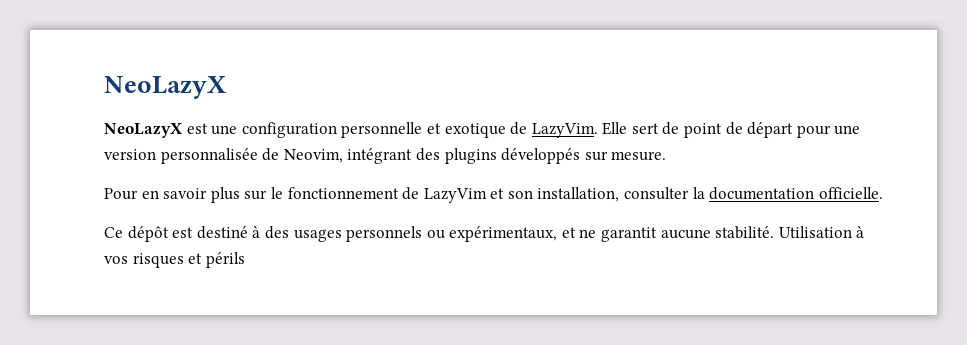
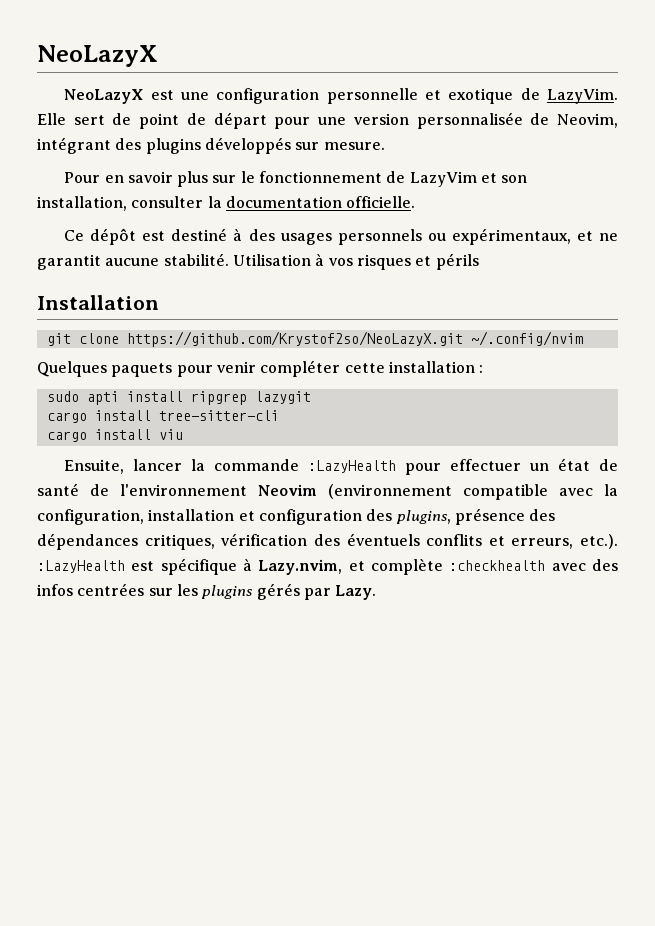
+ Installation
+ git clone https://github.com/Krystof2so/NeoLazyX.git ~/.config/nvim
+ Quelques paquets pour venir compléter cette installation :
+ sudo apti install ripgrep lazygit
+ cargo install tree-sitter-cli
+ cargo install viu
+ Ensuite, lancer la commande :LazyHealth pour effectuer un état de santé de l'environnement Neovim (environnement compatible avec la configuration, installation et configuration des plugins, présence des dépendances critiques, vérification des éventuels conflits et erreurs, etc.). :LazyHealth est spécifique à Lazy.nvim, et complète :checkhealth avec des infos centrées sur les plugins gérés par Lazy.

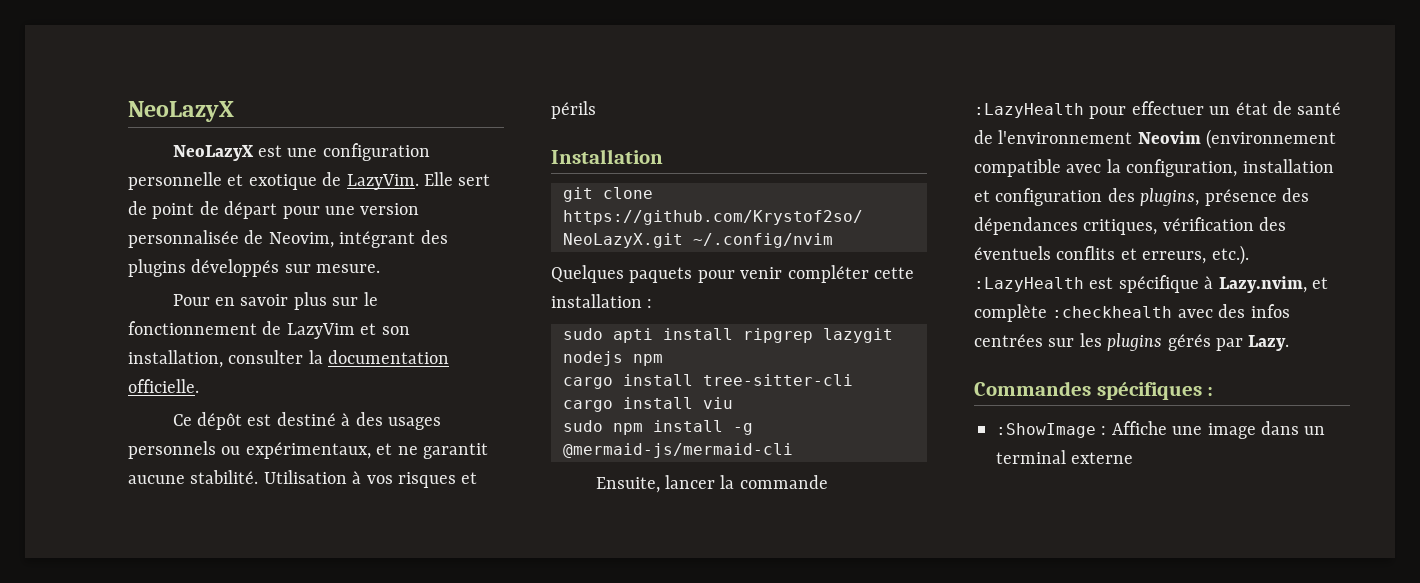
- sudo apti install ripgrep lazygit
+ sudo apti install ripgrep lazygit nodejs npm
+ sudo npm install -g @mermaid-js/mermaid-cli
+ Commandes spécifiques :
+ :ShowImage : Affiche une image dans un terminal externe

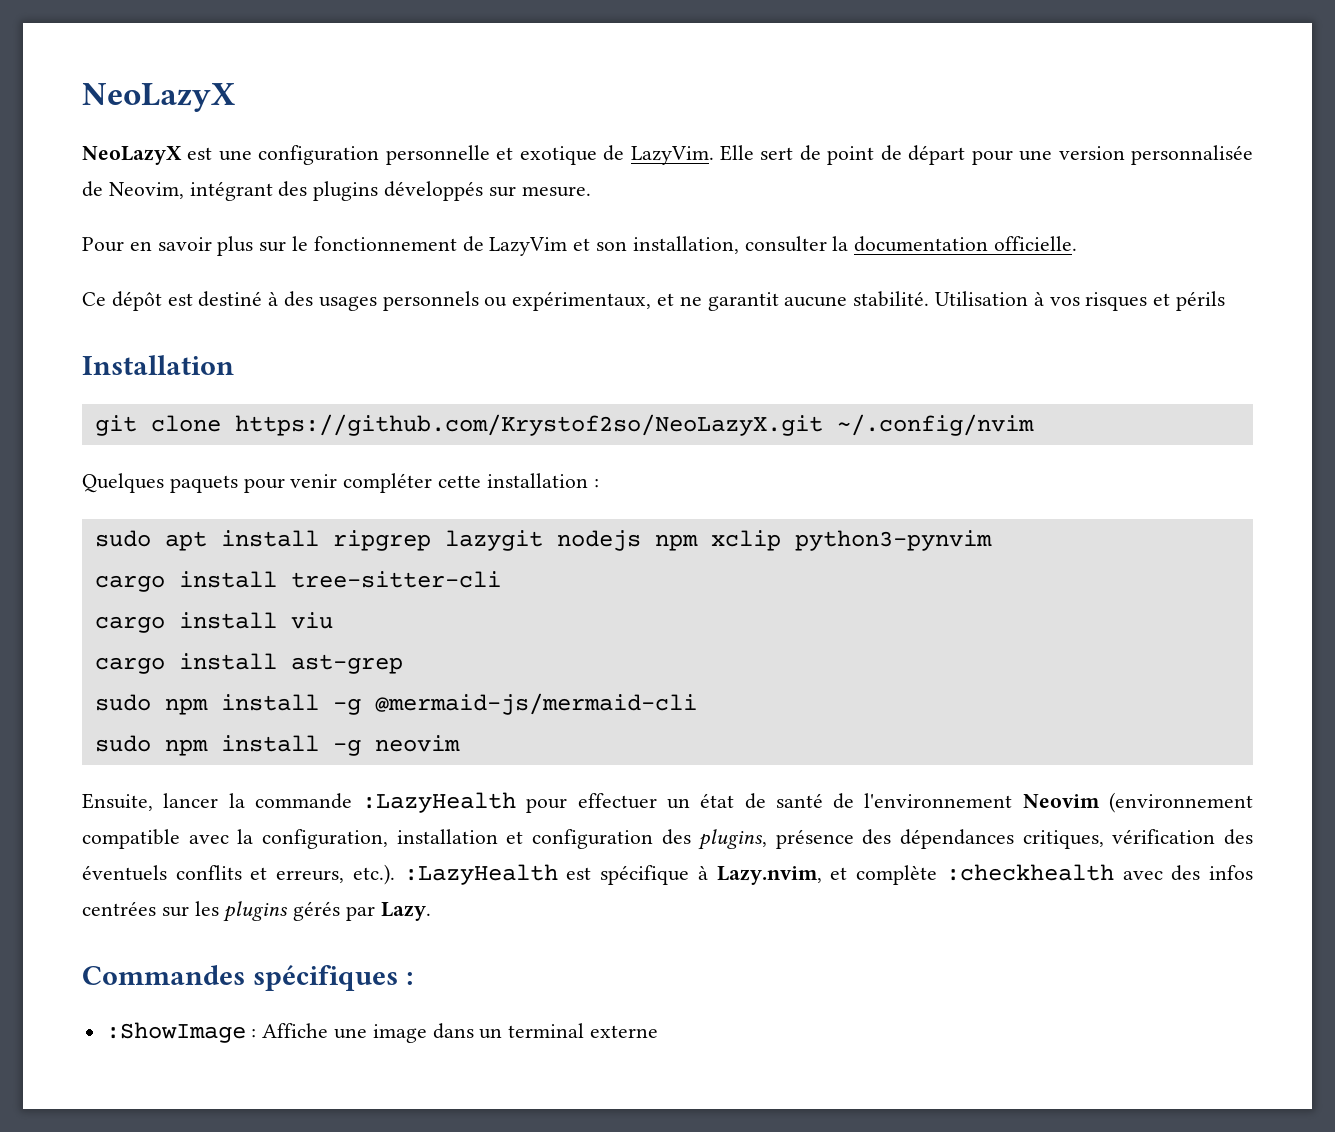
- sudo apti install ripgrep lazygit nodejs npm
+ sudo apt install ripgrep lazygit nodejs npm xclip python3-pynvim
+ cargo install ast-grep
+ sudo npm install -g neovim

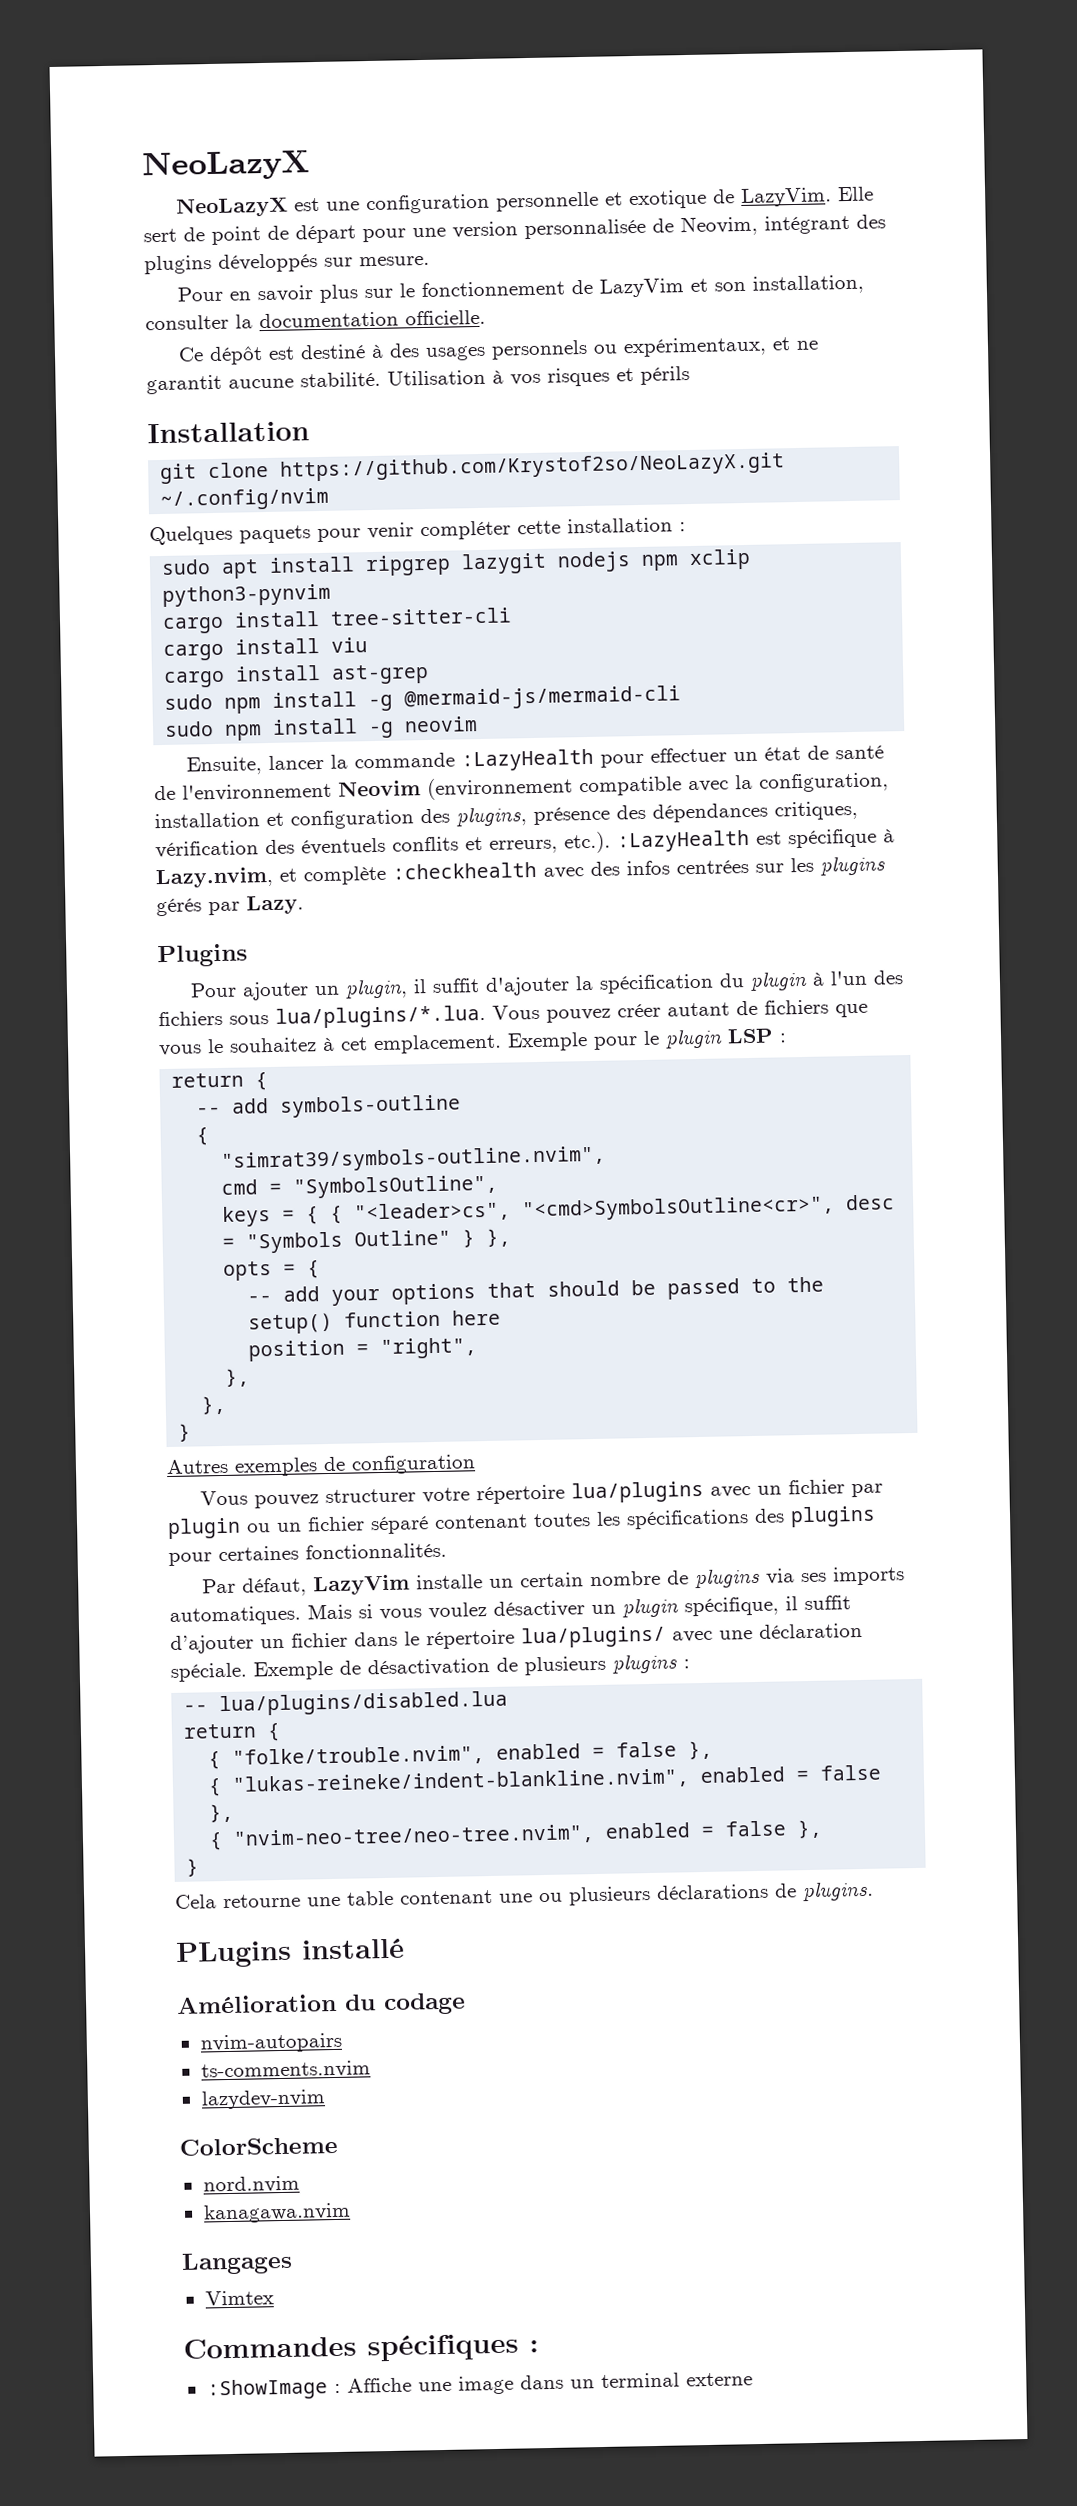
+ Plugins
+ Pour ajouter un plugin, il suffit d'ajouter la spécification du plugin à l'un des fichiers sous lua/plugins/*.lua. Vous pouvez créer autant de fichiers que vous le souhaitez à cet emplacement. Exemple pour le plugin LSP :
+ return {
+ -- add symbols-outline
+ {
+ "simrat39/symbols-outline.nvim",
+ cmd = "SymbolsOutline",
+ keys = { { "<leader>cs", "<cmd>SymbolsOutline<cr>", desc = "Symbols Outline" } },
+ opts = {
+ -- add your options that should be passed to the setup() function here
+ position = "right",
+ },
+ },
+ }
+ Autres exemples de configuration
+ Vous pouvez structurer votre répertoire lua/plugins avec un fichier par plugin ou un fichier séparé contenant toutes les spécifications des plugins pour certaines fonctionnalités.
+ Par défaut, LazyVim installe un certain nombre de plugins via ses imports automatiques. Mais si vous voulez désactiver un plugin spécifique, il suffit d’ajouter un fichier dans le répertoire lua/plugins/ avec une déclaration spéciale. Exemple de désactivation de plusieurs plugins :
+ -- lua/plugins/disabled.lua
+ return {
+ { "folke/trouble.nvim", enabled = false },
+ { "lukas-reineke/indent-blankline.nvim", enabled = false },
+ { "nvim-neo-tree/neo-tree.nvim", enabled = false },
+ }
+ Cela retourne une table contenant une ou plusieurs déclarations de plugins.
+ PLugins installé
+ Amélioration du codage
+ nvim-autopairs
+ ts-comments.nvim
+ lazydev-nvim
+ ColorScheme
+ nord.nvim
+ kanagawa.nvim
+ Langages
+ Vimtex

